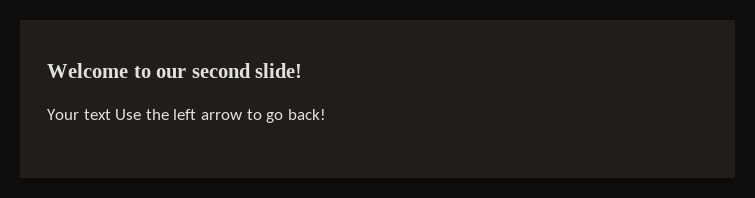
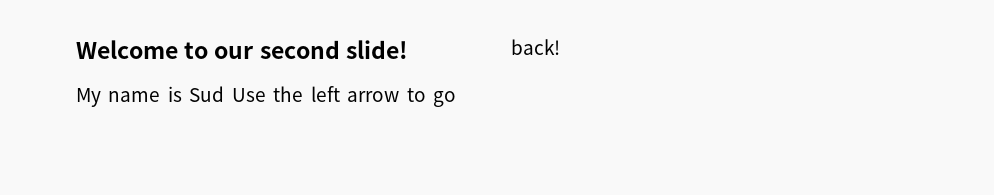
- Your text Use the left arrow to go back!
+ My name is Sud Use the left arrow to go back!

